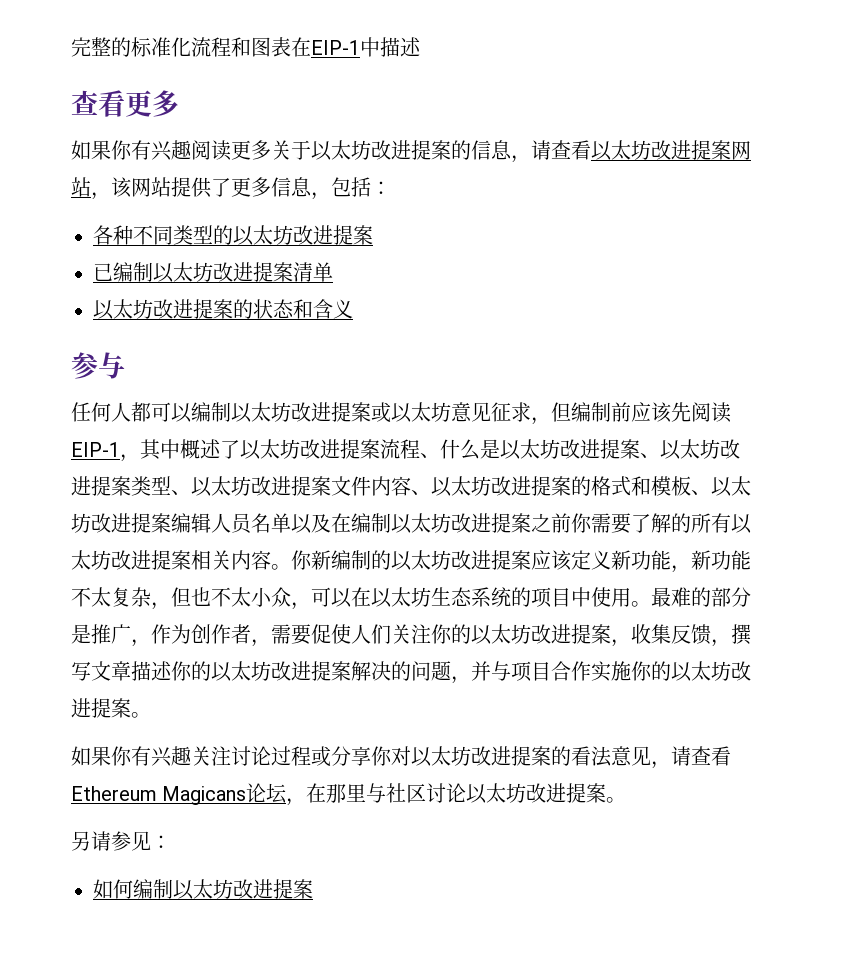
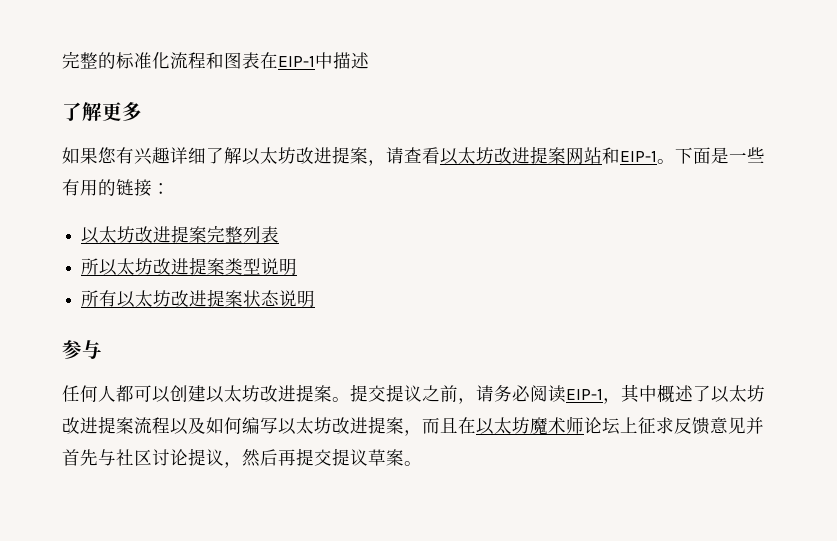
- 查看更多
+ 了解更多
- 如果你有兴趣阅读更多关于以太坊改进提案的信息，请查看以太坊改进提案网站，该网站提供了更多信息，包括：
- 各种不同类型的以太坊改进提案
- 已编制以太坊改进提案清单
- 以太坊改进提案的状态和含义
+ 如果您有兴趣详细了解以太坊改进提案，请查看以太坊改进提案网站和EIP-1。下面是一些有用的链接：
+ 以太坊改进提案完整列表
+ 所以太坊改进提案类型说明
+ 所有以太坊改进提案状态说明
- 任何人都可以编制以太坊改进提案或以太坊意见征求，但编制前应该先阅读EIP-1，其中概述了以太坊改进提案流程、什么是以太坊改进提案、以太坊改进提案类型、以太坊改进提案文件内容、以太坊改进提案的格式和模板、以太坊改进提案编辑人员名单以及在编制以太坊改进提案之前你需要了解的所有以太坊改进提案相关内容。你新编制的以太坊改进提案应该定义新功能，新功能不太复杂，但也不太小众，可以在以太坊生态系统的项目中使用。最难的部分是推广，作为创作者，需要促使人们关注你的以太坊改进提案，收集反馈，撰写文章描述你的以太坊改进提案解决的问题，并与项目合作实施你的以太坊改进提案。
- 如果你有兴趣关注讨论过程或分享你对以太坊改进提案的看法意见，请查看Ethereum Magicans论坛，在那里与社区讨论以太坊改进提案。
- 另请参见：
- 如何编制以太坊改进提案
+ 任何人都可以创建以太坊改进提案。提交提议之前，请务必阅读EIP-1，其中概述了以太坊改进提案流程以及如何编写以太坊改进提案，而且在以太坊魔术师论坛上征求反馈意见并首先与社区讨论提议，然后再提交提议草案。

